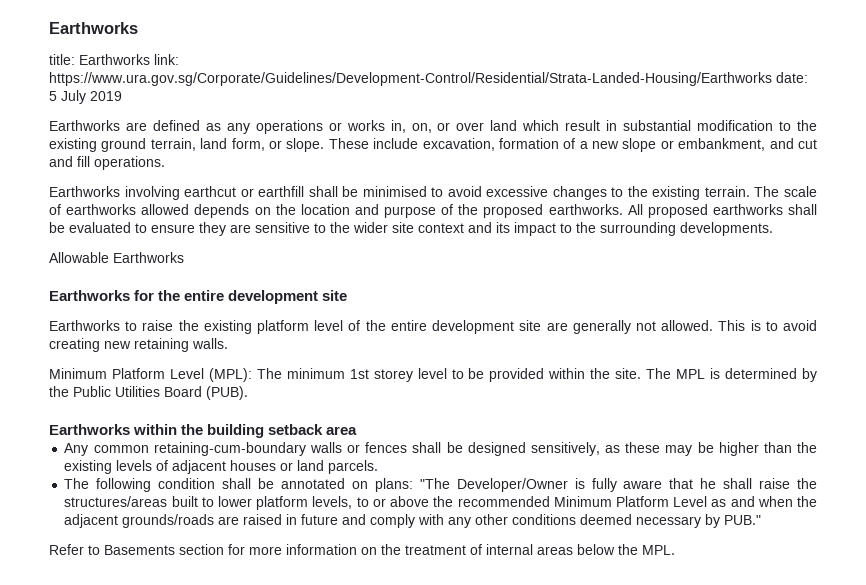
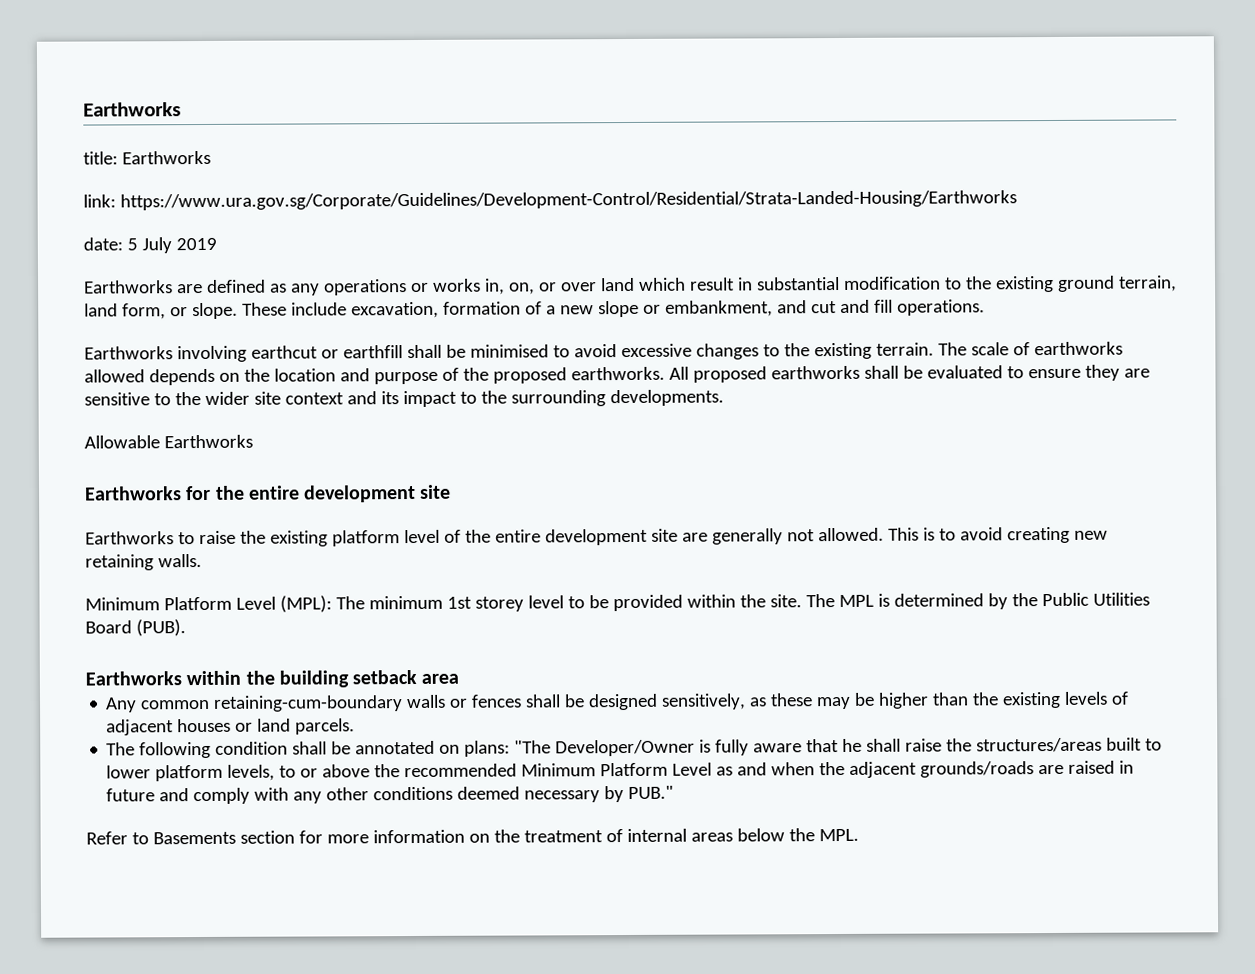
- title: Earthworks link: https://www.ura.gov.sg/Corporate/Guidelines/Development-Control/Residential/Strata-Landed-Housing/Earthworks date: 5 July 2019
+ title: Earthworks
+ link: https://www.ura.gov.sg/Corporate/Guidelines/Development-Control/Residential/Strata-Landed-Housing/Earthworks
+ date: 5 July 2019

